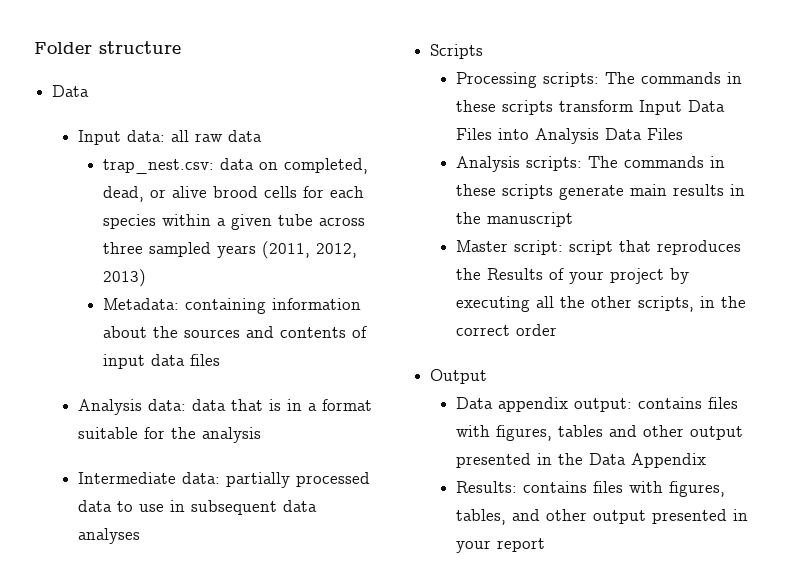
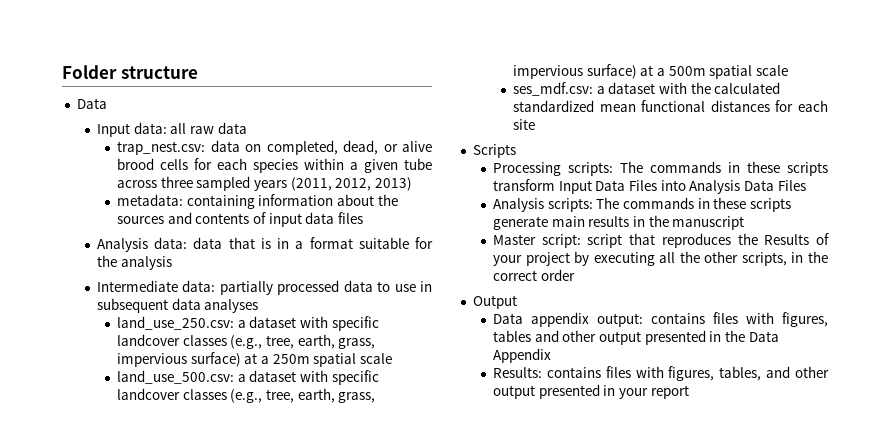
- Metadata: containing information about the sources and contents of input data files
+ metadata: containing information about the sources and contents of input data files
+ land_use_250.csv: a dataset with specific landcover classes (e.g., tree, earth, grass, impervious surface) at a 250m spatial scale
+ land_use_500.csv: a dataset with specific landcover classes (e.g., tree, earth, grass, impervious surface) at a 500m spatial scale
+ ses_mdf.csv: a dataset with the calculated standardized mean functional distances for each site

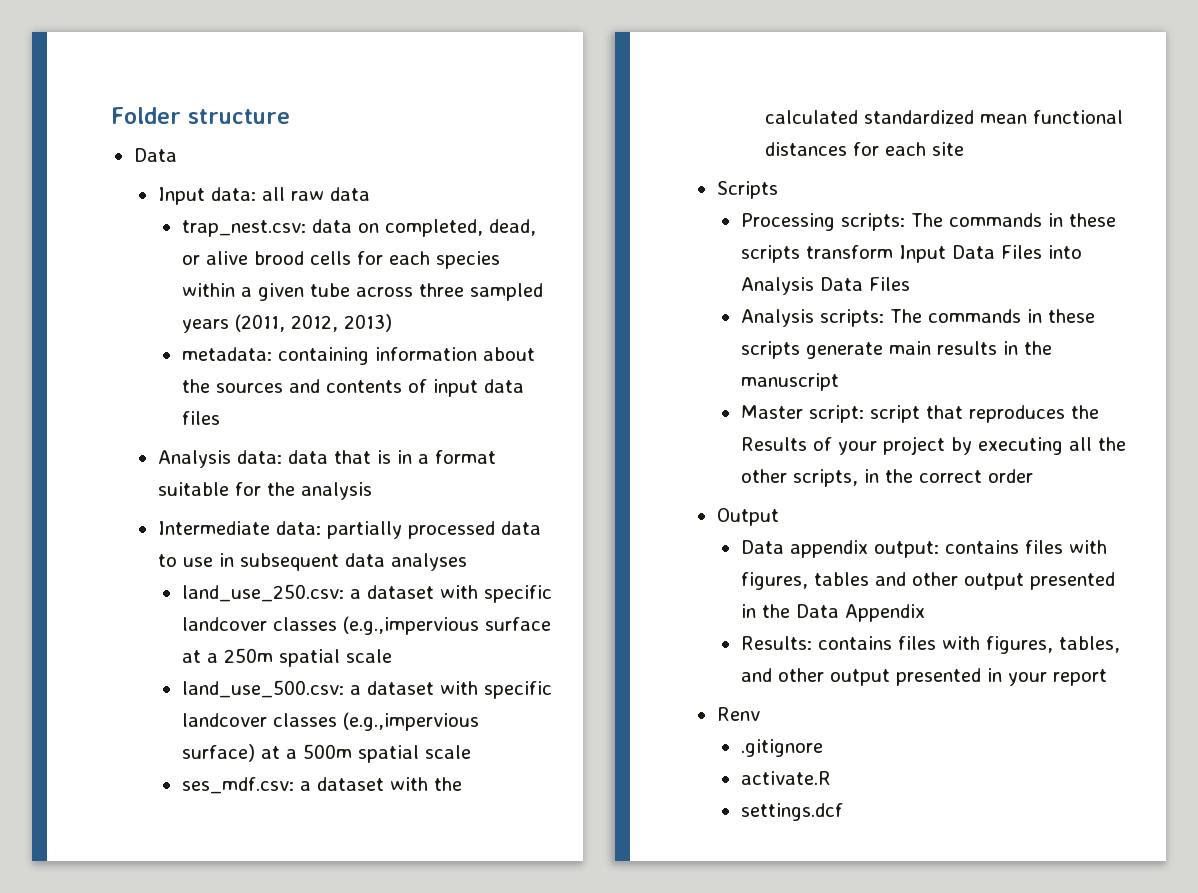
- land_use_250.csv: a dataset with specific landcover classes (e.g., tree, earth, grass, impervious surface) at a 250m spatial scale
+ land_use_250.csv: a dataset with specific landcover classes (e.g.,impervious surface at a 250m spatial scale
- land_use_500.csv: a dataset with specific landcover classes (e.g., tree, earth, grass, impervious surface) at a 500m spatial scale
+ land_use_500.csv: a dataset with specific landcover classes (e.g.,impervious surface) at a 500m spatial scale
+ Renv
+ .gitignore
+ activate.R
+ settings.dcf

